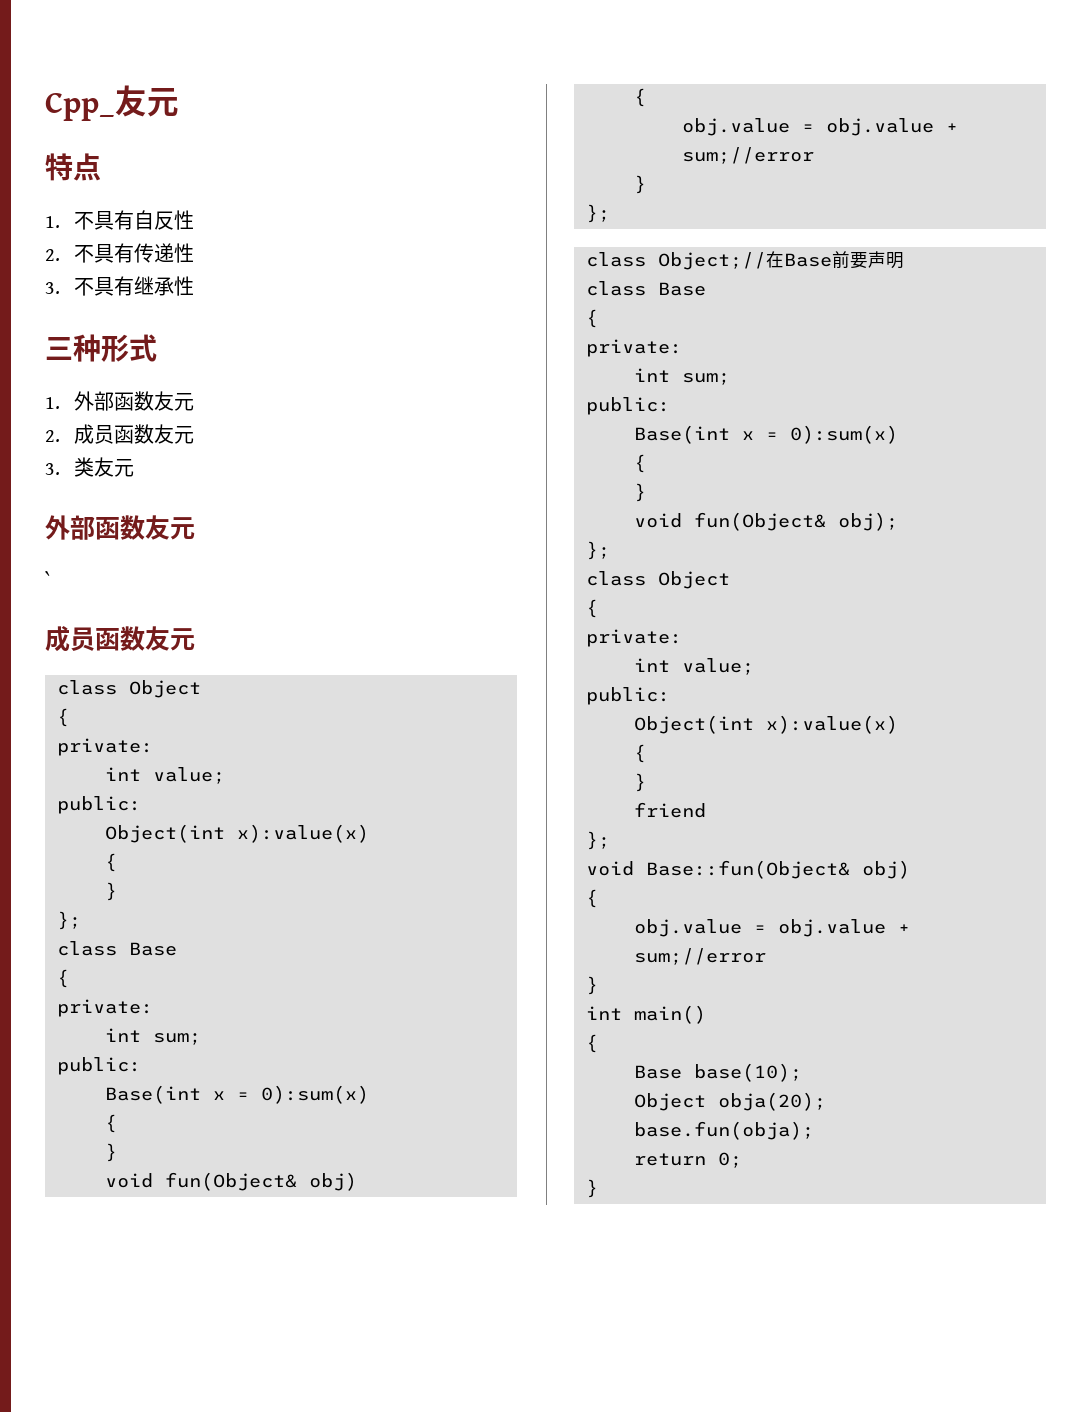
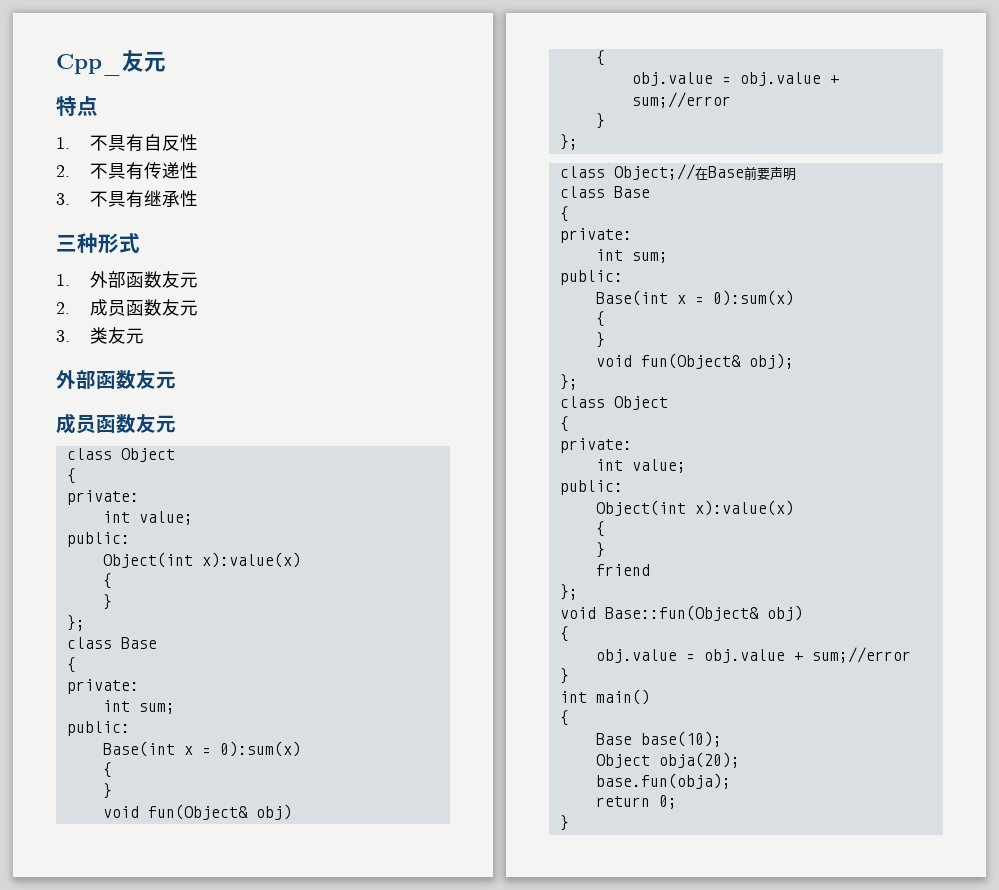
- `

